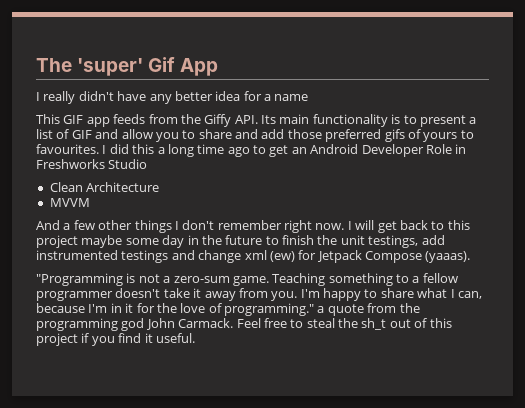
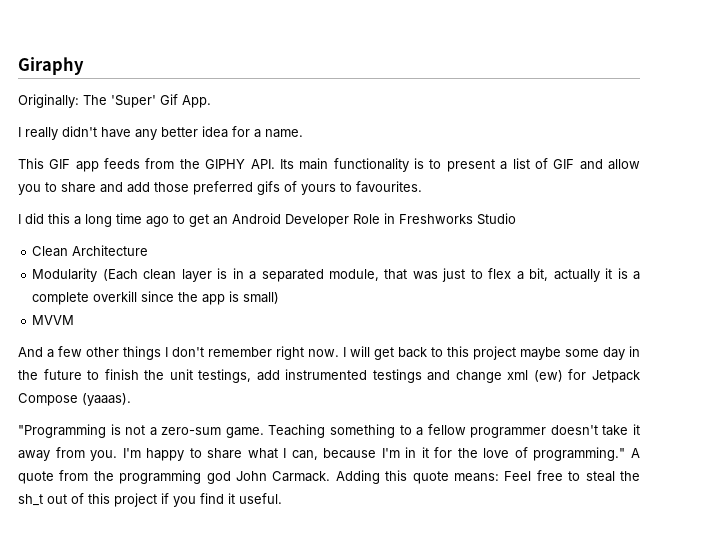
- The 'super' Gif App
+ Giraphy
+ Originally: The 'Super' Gif App.
- I really didn't have any better idea for a name
+ I really didn't have any better idea for a name.
- This GIF app feeds from the Giffy API. Its main functionality is to present a list of GIF and allow you to share and add those preferred gifs of yours to favourites. I did this a long time ago to get an Android Developer Role in Freshworks Studio
+ This GIF app feeds from the GIPHY API. Its main functionality is to present a list of GIF and allow you to share and add those preferred gifs of yours to favourites.
+ I did this a long time ago to get an Android Developer Role in Freshworks Studio
+ Modularity (Each clean layer is in a separated module, that was just to flex a bit, actually it is a complete overkill since the app is small)
- I'm happy to share what I can, because I'm in it for the love of programming." a quote from the programming god John Carmack.
+ I'm happy to share what I can, because I'm in it for the love of programming." A quote from the programming god John Carmack.
- Feel free to steal the sh_t out of this project if you find it useful.
+ Adding this quote means: Feel free to steal the sh_t out of this project if you find it useful.

